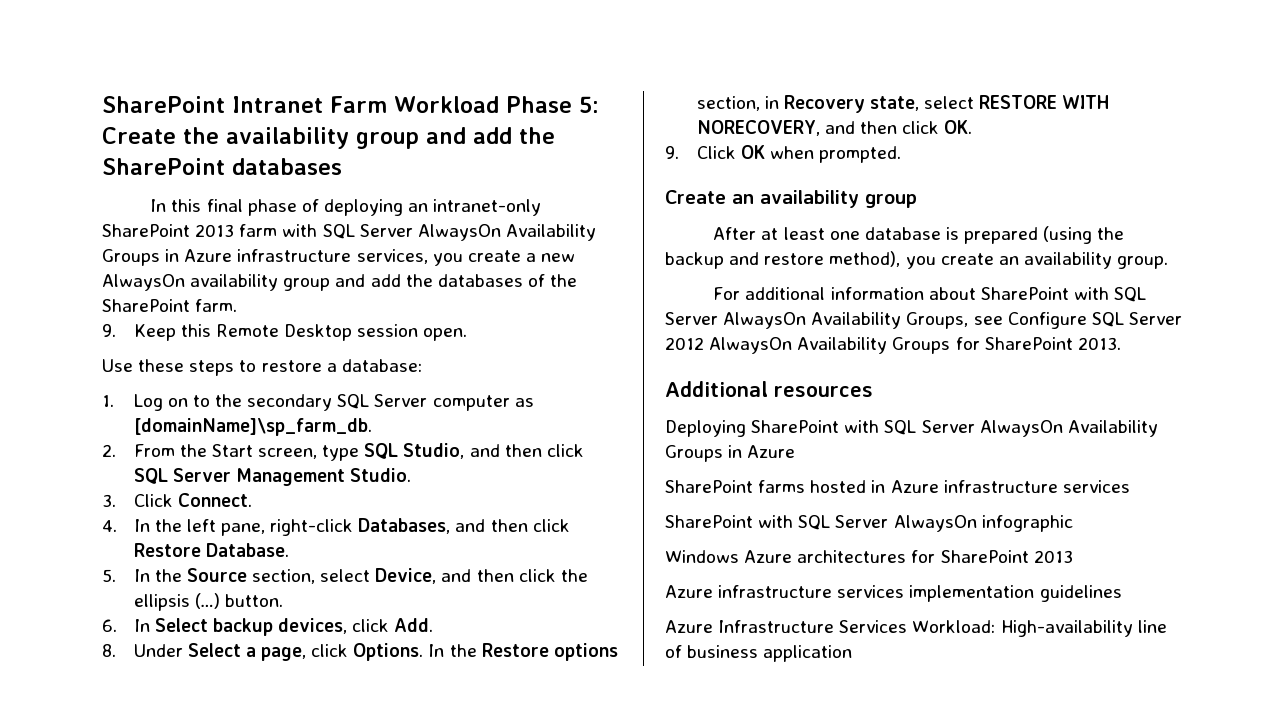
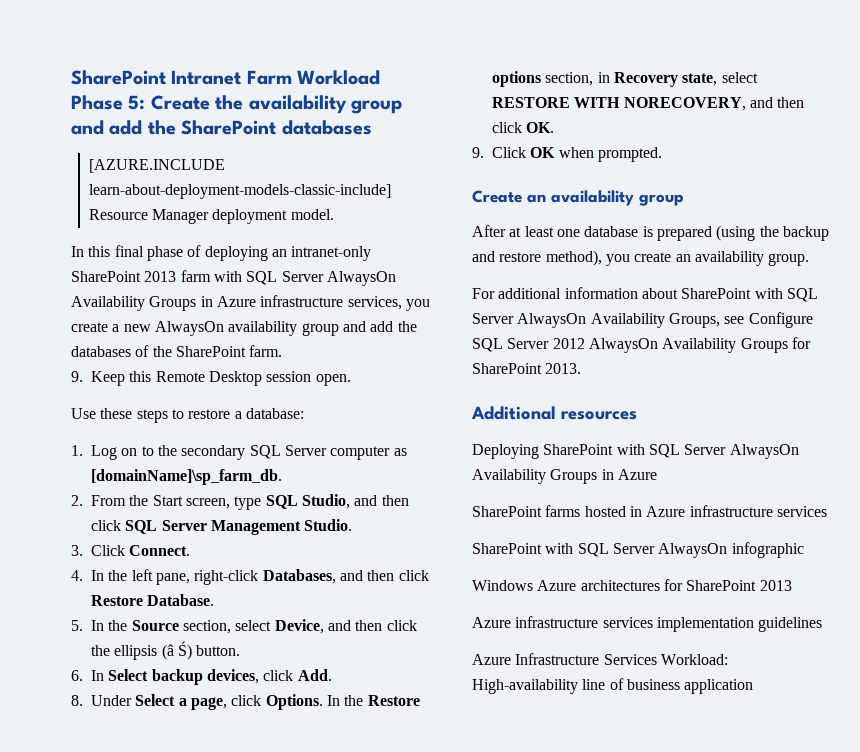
+ [AZURE.INCLUDE learn-about-deployment-models-classic-include] Resource Manager deployment model.
- 5. In the Source section, select Device, and then click the ellipsis (…) button.
+ 5. In the Source section, select Device, and then click the ellipsis (â Ś) button.

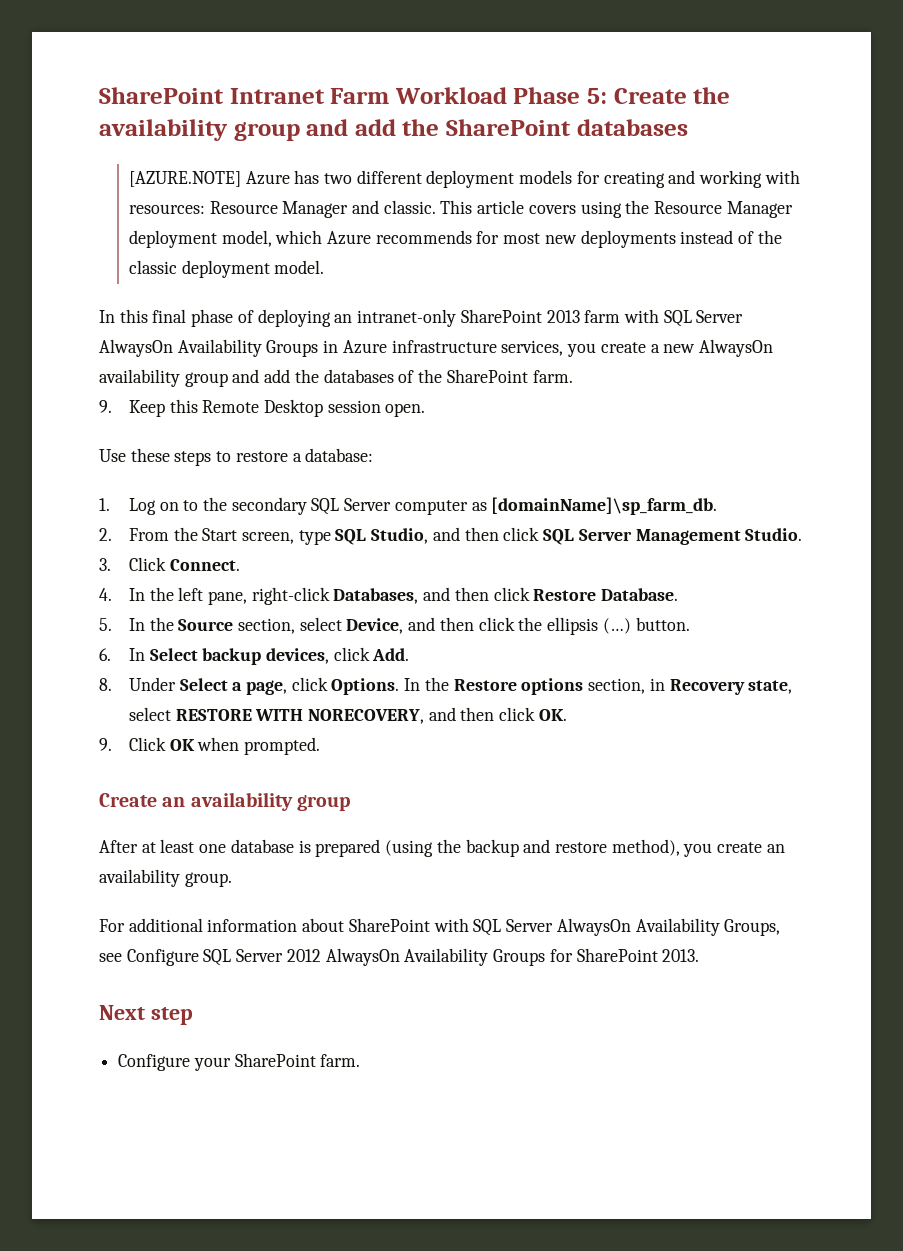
- [AZURE.INCLUDE learn-about-deployment-models-classic-include] Resource Manager deployment model.
+ [AZURE.NOTE] Azure has two different deployment models for creating and working with resources: Resource Manager and classic. This article covers using the Resource Manager deployment model, which Azure recommends for most new deployments instead of the classic deployment model.
- 5. In the Source section, select Device, and then click the ellipsis (â Ś) button.
+ 5. In the Source section, select Device, and then click the ellipsis (…) button.
- Additional resources
- Deploying SharePoint with SQL Server AlwaysOn Availability Groups in Azure
- SharePoint farms hosted in Azure infrastructure services
- SharePoint with SQL Server AlwaysOn infographic
- Windows Azure architectures for SharePoint 2013
- Azure infrastructure services implementation guidelines
- Azure Infrastructure Services Workload: High-availability line of business application
+ Next step
+ Configure your SharePoint farm.

